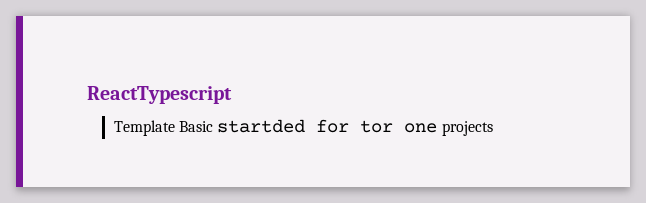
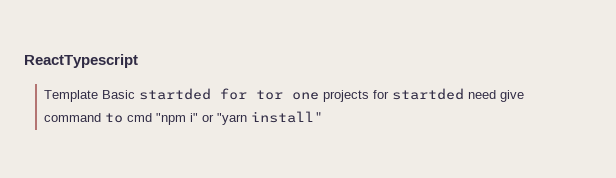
- Template Basic startded for tor one projects
+ Template Basic startded for tor one projects for startded need give command to cmd "npm i" or "yarn install"

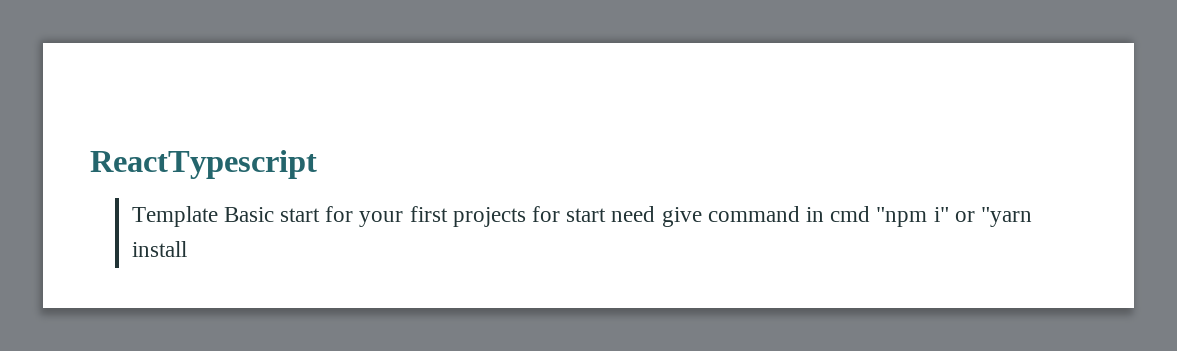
- Template Basic startded for tor one projects for startded need give command to cmd "npm i" or "yarn install"
+ Template Basic start for your first projects for start need give command in cmd "npm i" or "yarn install

